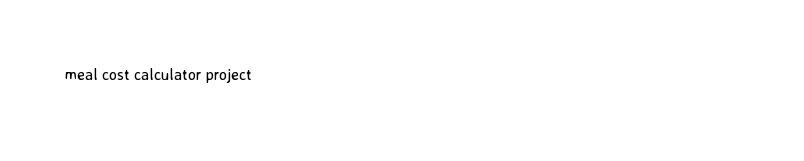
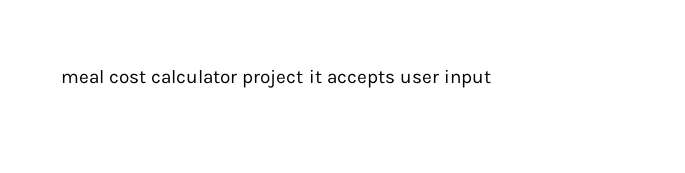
- meal cost calculator project
+ meal cost calculator project it accepts user input

